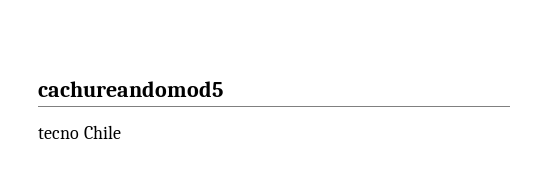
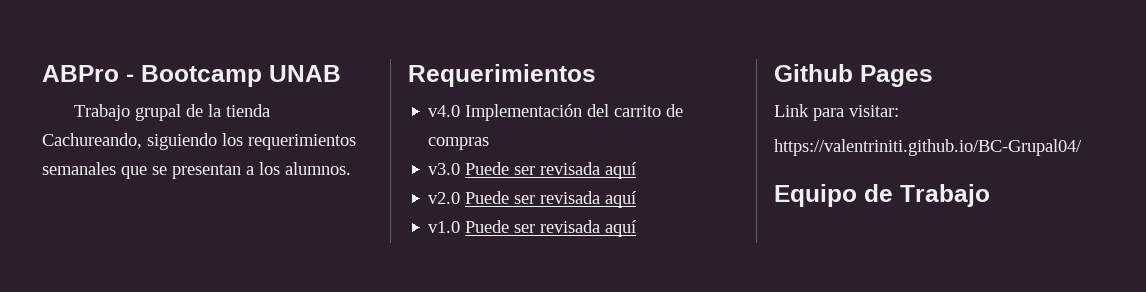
- cachureandomod5
- tecno Chile
+ ABPro - Bootcamp UNAB
+ Trabajo grupal de la tienda Cachureando, siguiendo los requerimientos semanales que se presentan a los alumnos.
+ Requerimientos
+ v4.0 Implementación del carrito de compras
+ v3.0 Puede ser revisada aquí
+ v2.0 Puede ser revisada aquí
+ v1.0 Puede ser revisada aquí
+ Github Pages
+ Link para visitar:
+ https://valentriniti.github.io/BC-Grupal04/
+ Equipo de Trabajo

